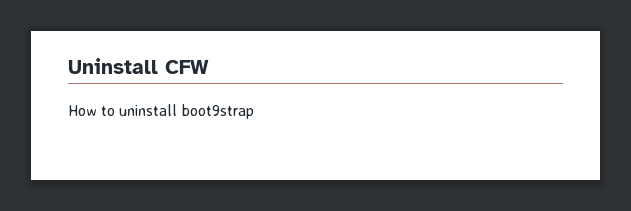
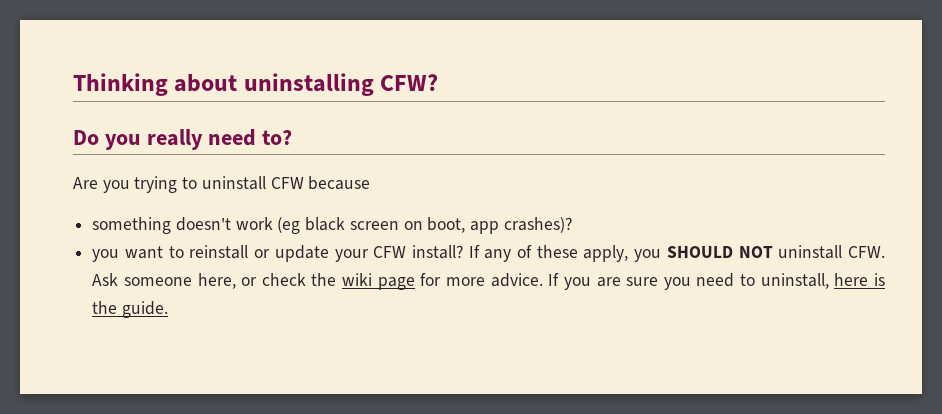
- Uninstall CFW
- How to uninstall boot9strap
+ Thinking about uninstalling CFW?
+ Do you really need to?
+ Are you trying to uninstall CFW because
+ something doesn't work (eg black screen on boot, app crashes)?
+ you want to reinstall or update your CFW install? If any of these apply, you SHOULD NOT uninstall CFW. Ask someone here, or check the wiki page for more advice. If you are sure you need to uninstall, here is the guide.

